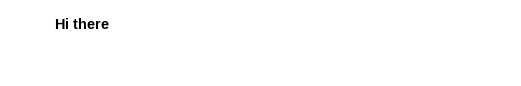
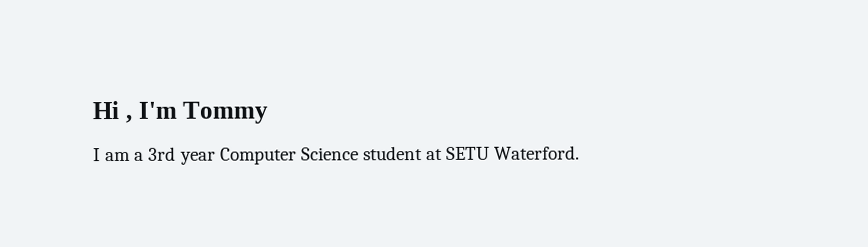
- Hi there
+ Hi , I'm Tommy
+ I am a 3rd year Computer Science student at SETU Waterford.

